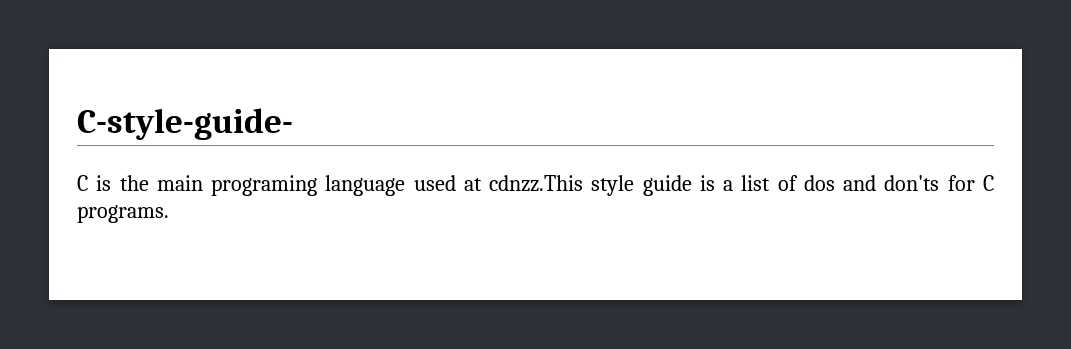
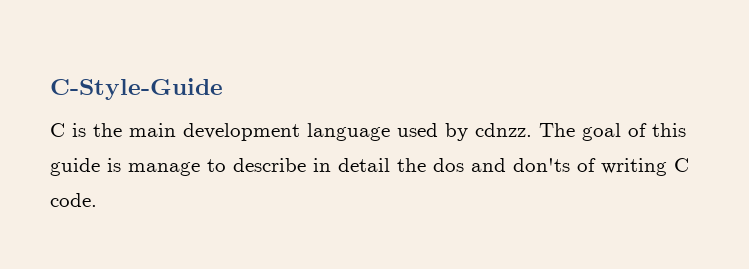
- C-style-guide-
+ C-Style-Guide
- C is the main programing language used at cdnzz.This style guide is a list of dos and don'ts for C programs.
+ C is the main development language used by cdnzz. The goal of this guide is manage to describe in detail the dos and don'ts of writing C code.

